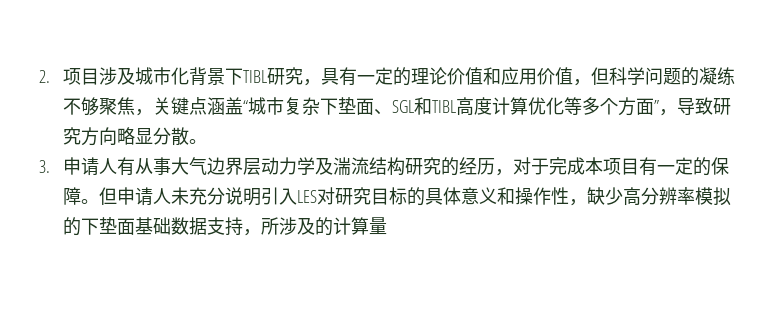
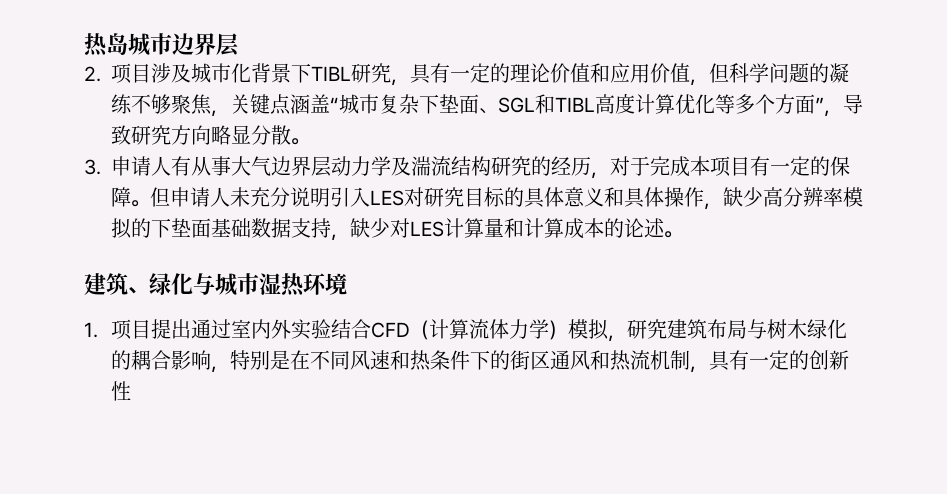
+ 热岛城市边界层
- 但申请人未充分说明引入LES对研究目标的具体意义和操作性，缺少高分辨率模拟的下垫面基础数据支持，所涉及的计算量
+ 但申请人未充分说明引入LES对研究目标的具体意义和具体操作，缺少高分辨率模拟的下垫面基础数据支持，缺少对LES计算量和计算成本的论述。
+ 建筑、绿化与城市湿热环境
+ 1.项目提出通过室内外实验结合CFD（计算流体力学）模拟，研究建筑布局与树木绿化的耦合影响，特别是在不同风速和热条件下的街区通风和热流机制，具有一定的创新性

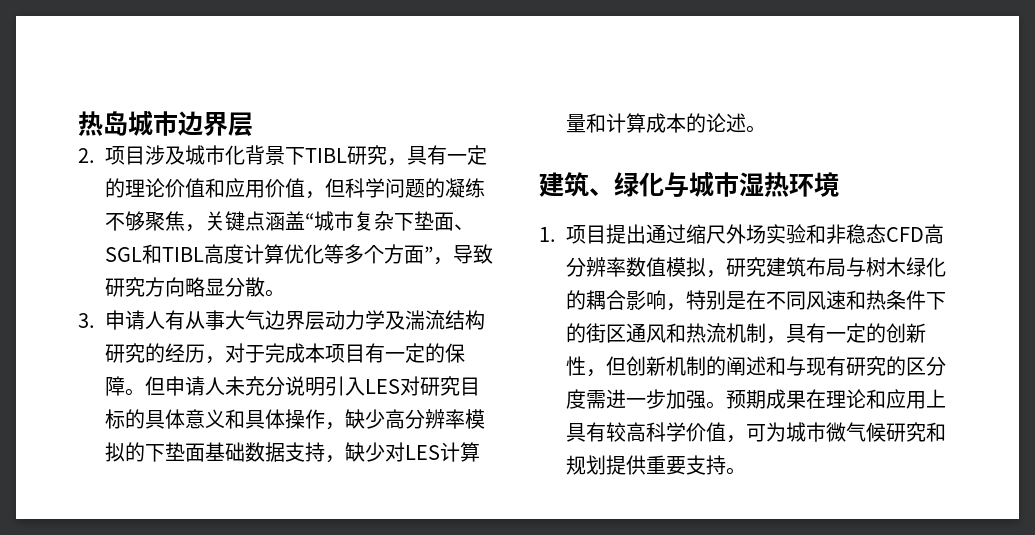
- 1.项目提出通过室内外实验结合CFD（计算流体力学）模拟，研究建筑布局与树木绿化的耦合影响，特别是在不同风速和热条件下的街区通风和热流机制，具有一定的创新性
+ 1.项目提出通过缩尺外场实验和非稳态CFD高分辨率数值模拟，研究建筑布局与树木绿化的耦合影响，特别是在不同风速和热条件下的街区通风和热流机制，具有一定的创新性，但创新机制的阐述和与现有研究的区分度需进一步加强。预期成果在理论和应用上具有较高科学价值，可为城市微气候研究和规划提供重要支持。

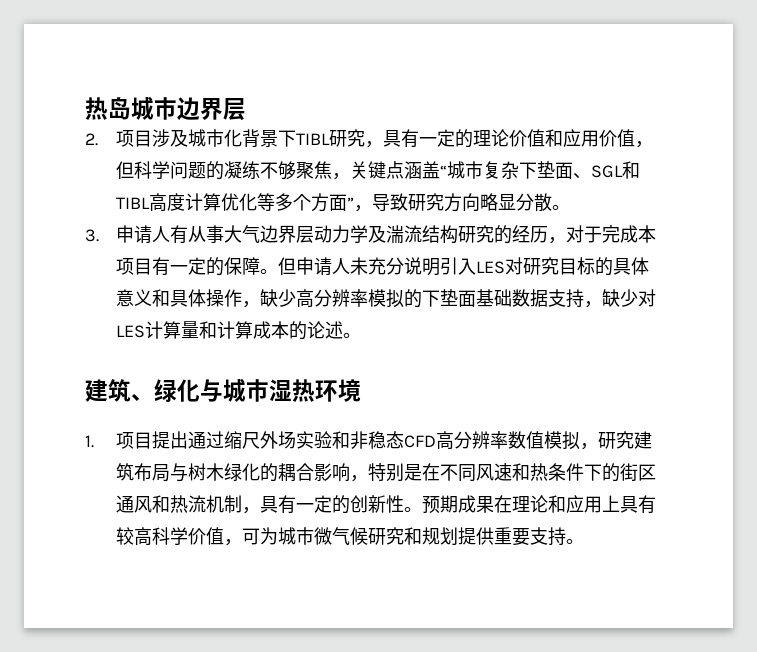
- 1.项目提出通过缩尺外场实验和非稳态CFD高分辨率数值模拟，研究建筑布局与树木绿化的耦合影响，特别是在不同风速和热条件下的街区通风和热流机制，具有一定的创新性，但创新机制的阐述和与现有研究的区分度需进一步加强。
+ 1.项目提出通过缩尺外场实验和非稳态CFD高分辨率数值模拟，研究建筑布局与树木绿化的耦合影响，特别是在不同风速和热条件下的街区通风和热流机制，具有一定的创新性。

